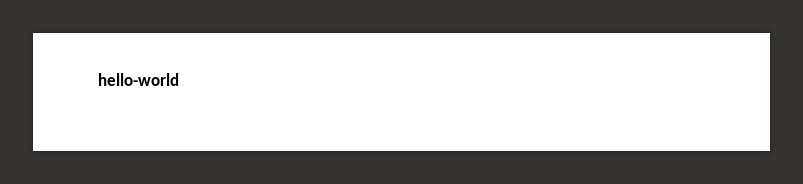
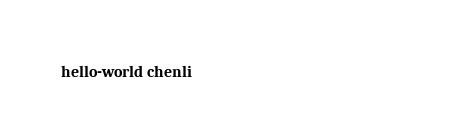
- hello-world
+ hello-world chenli

